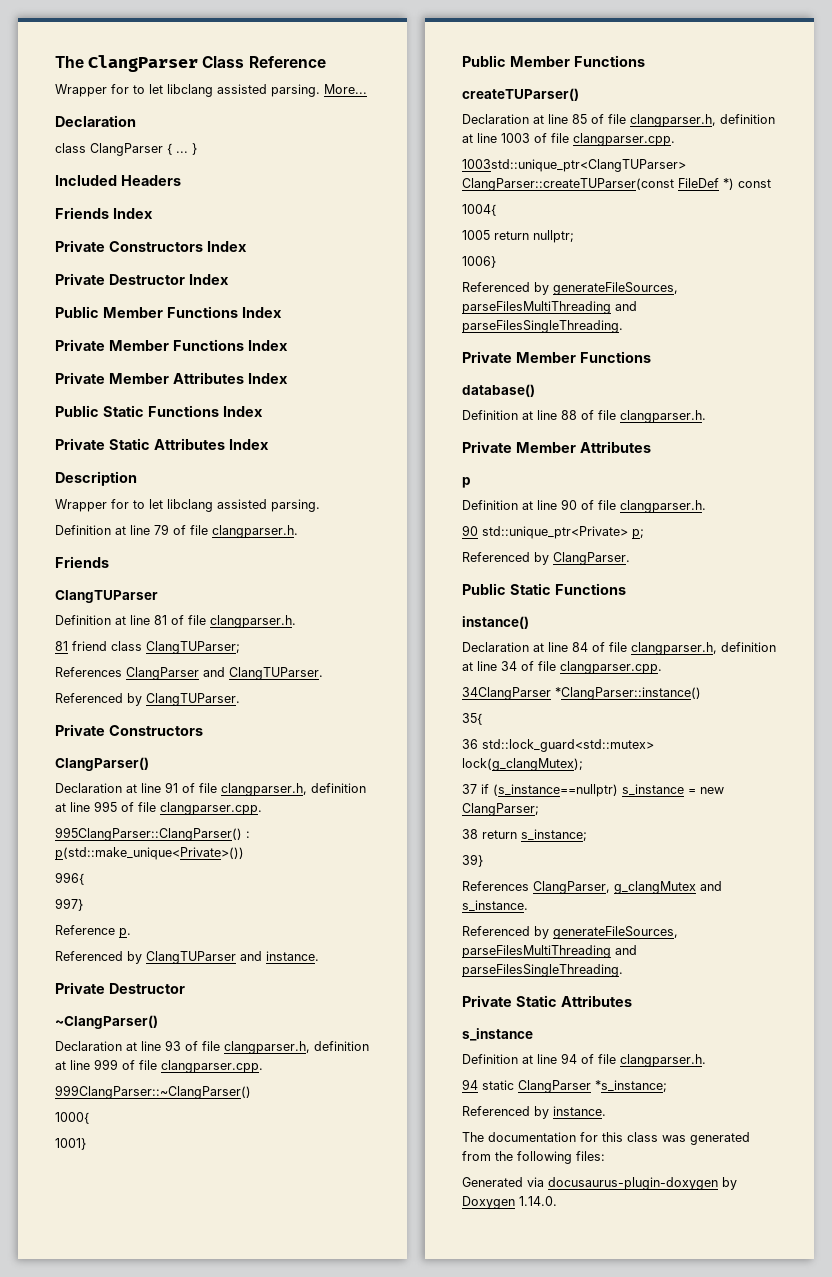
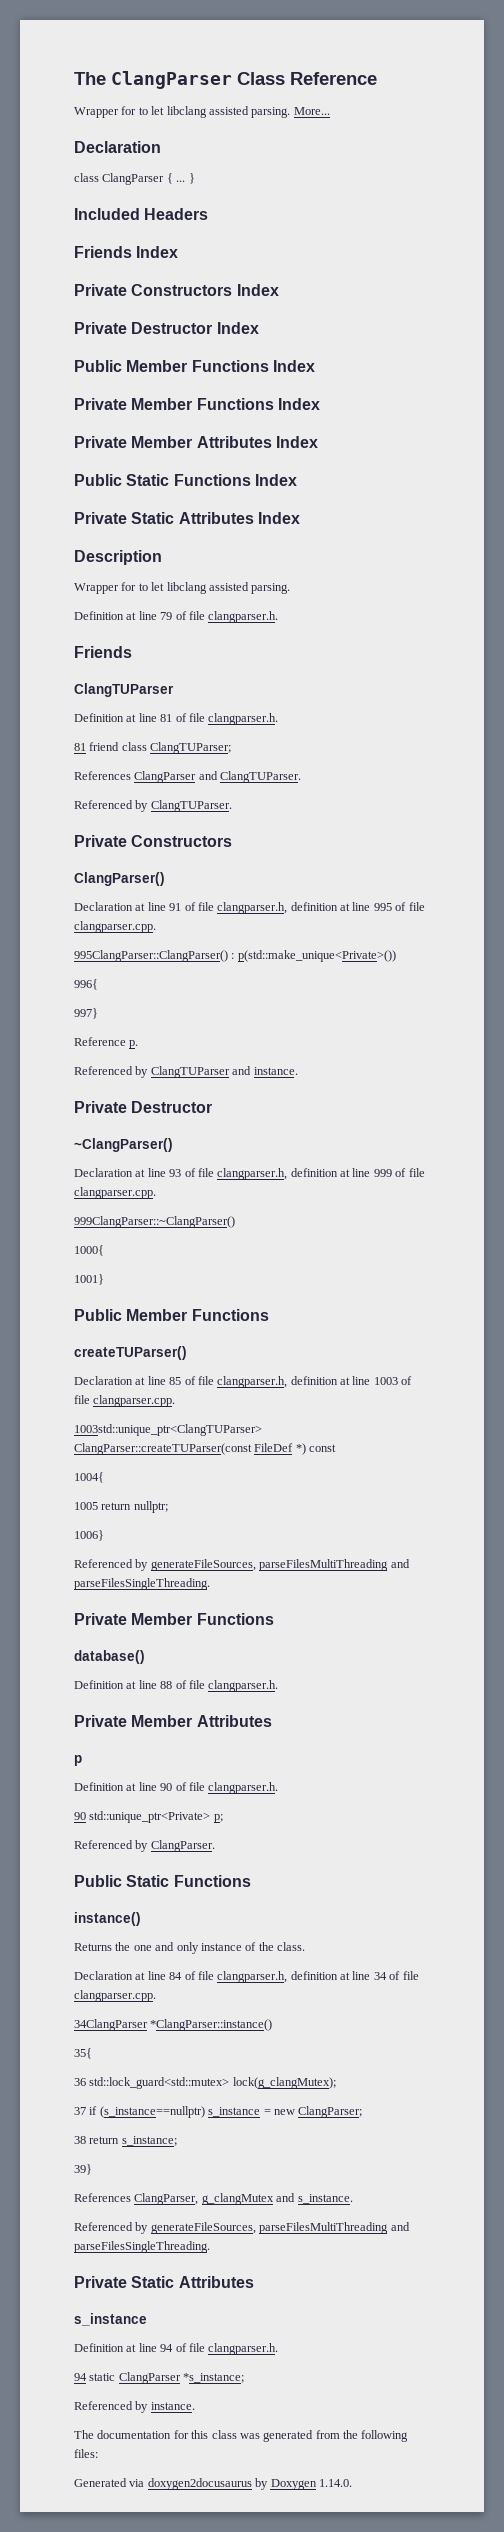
+ Returns the one and only instance of the class.
- Generated via docusaurus-plugin-doxygen by Doxygen 1.14.0.
+ Generated via doxygen2docusaurus by Doxygen 1.14.0.

